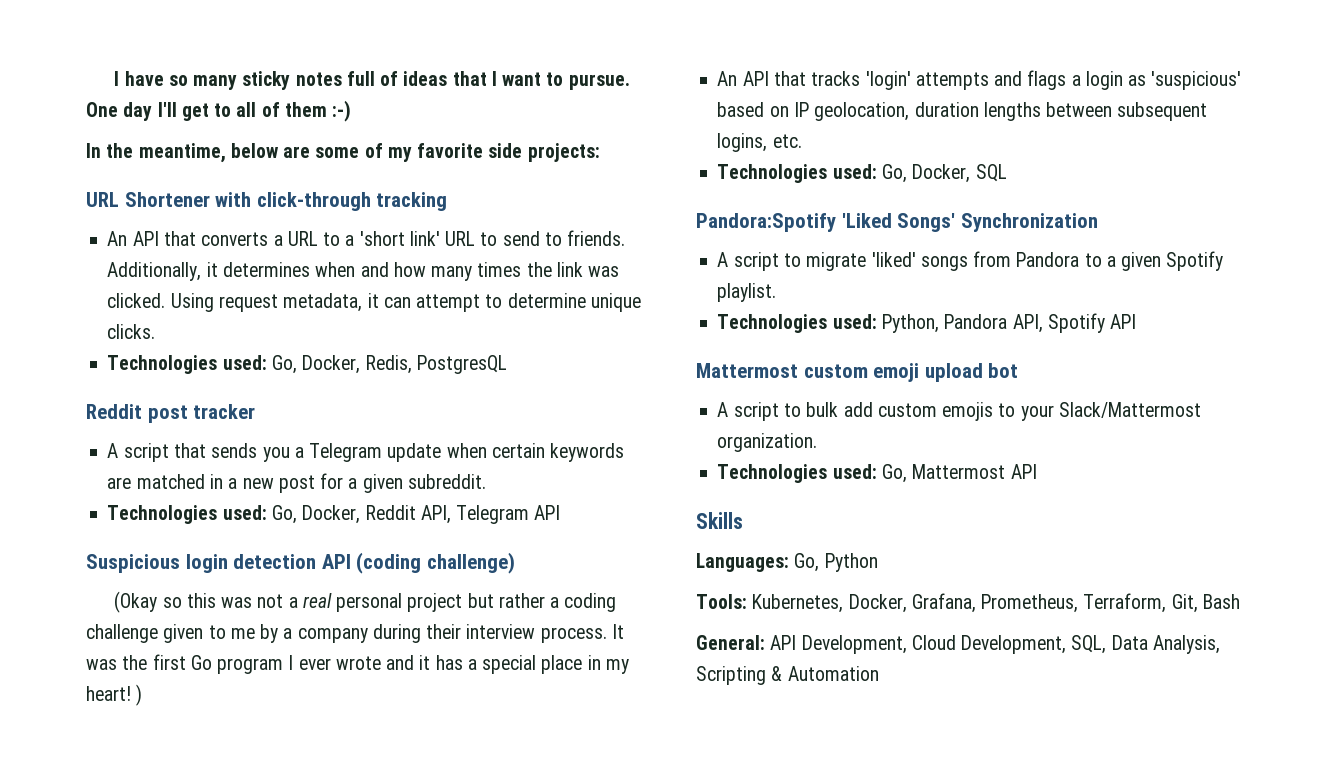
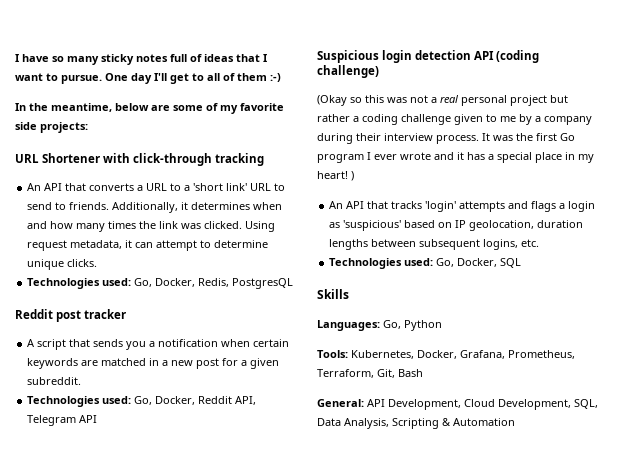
- A script that sends you a Telegram update when certain keywords are matched in a new post for a given subreddit.
+ A script that sends you a notification when certain keywords are matched in a new post for a given subreddit.
- Pandora:Spotify 'Liked Songs' Synchronization
- A script to migrate 'liked' songs from Pandora to a given Spotify playlist.
- Technologies used: Python, Pandora API, Spotify API
- Mattermost custom emoji upload bot
- A script to bulk add custom emojis to your Slack/Mattermost organization.
- Technologies used: Go, Mattermost API

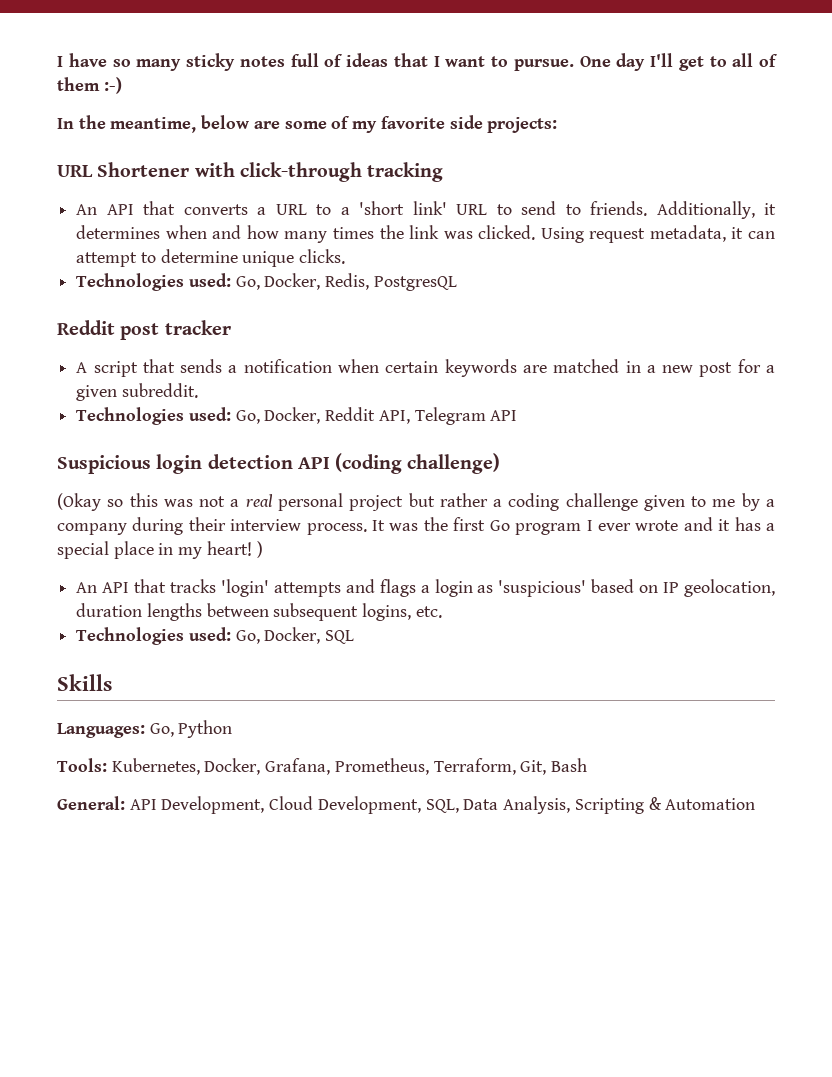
- A script that sends you a notification when certain keywords are matched in a new post for a given subreddit.
+ A script that sends a notification when certain keywords are matched in a new post for a given subreddit.

